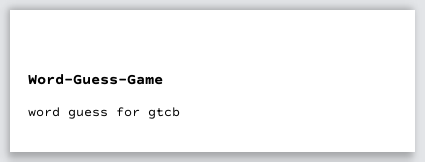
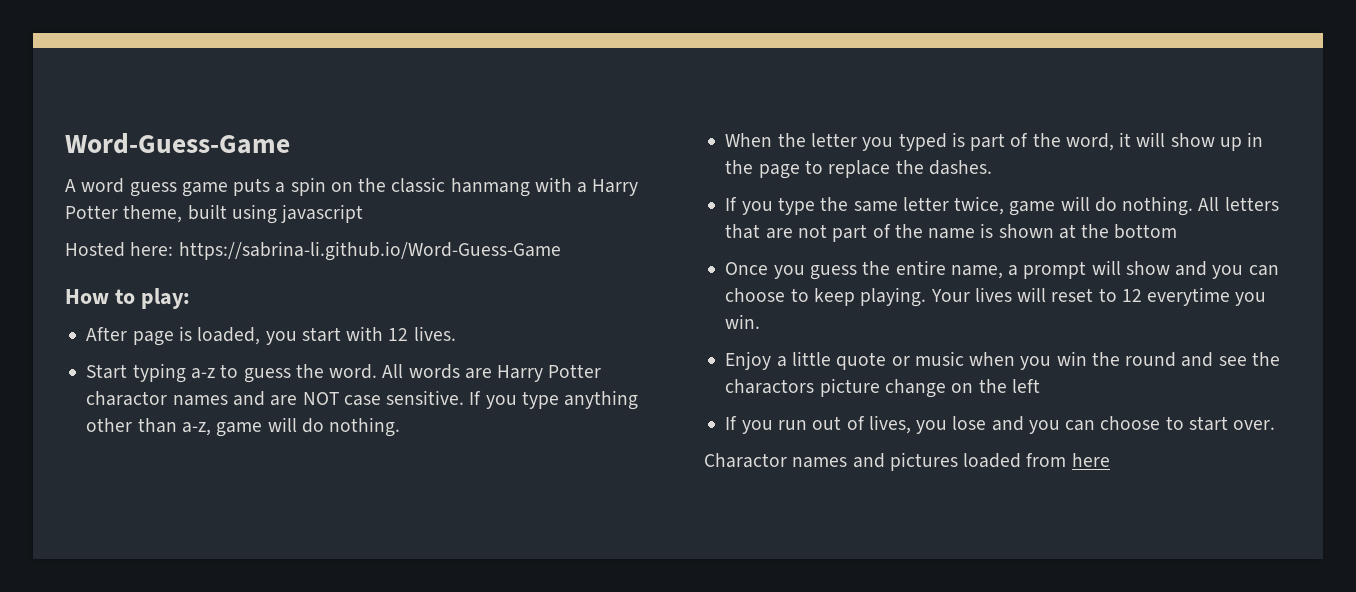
- word guess for gtcb
+ A word guess game puts a spin on the classic hanmang with a Harry Potter theme, built using javascript
+ Hosted here: https://sabrina-li.github.io/Word-Guess-Game
+ How to play:
+ After page is loaded, you start with 12 lives.
+ Start typing a-z to guess the word. All words are Harry Potter charactor names and are NOT case sensitive. If you type anything other than a-z, game will do nothing.
+ When the letter you typed is part of the word, it will show up in the page to replace the dashes.
+ If you type the same letter twice, game will do nothing. All letters that are not part of the name is shown at the bottom
+ Once you guess the entire name, a prompt will show and you can choose to keep playing. Your lives will reset to 12 everytime you win.
+ Enjoy a little quote or music when you win the round and see the charactors picture change on the left
+ If you run out of lives, you lose and you can choose to start over.
+ Charactor names and pictures loaded from here

